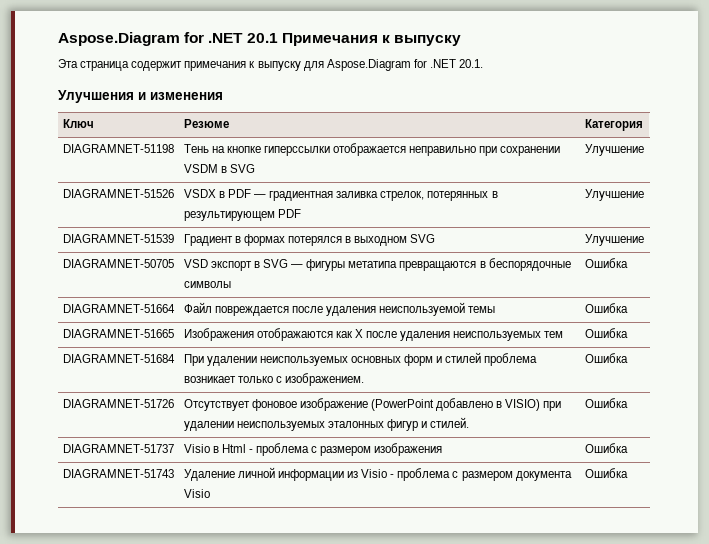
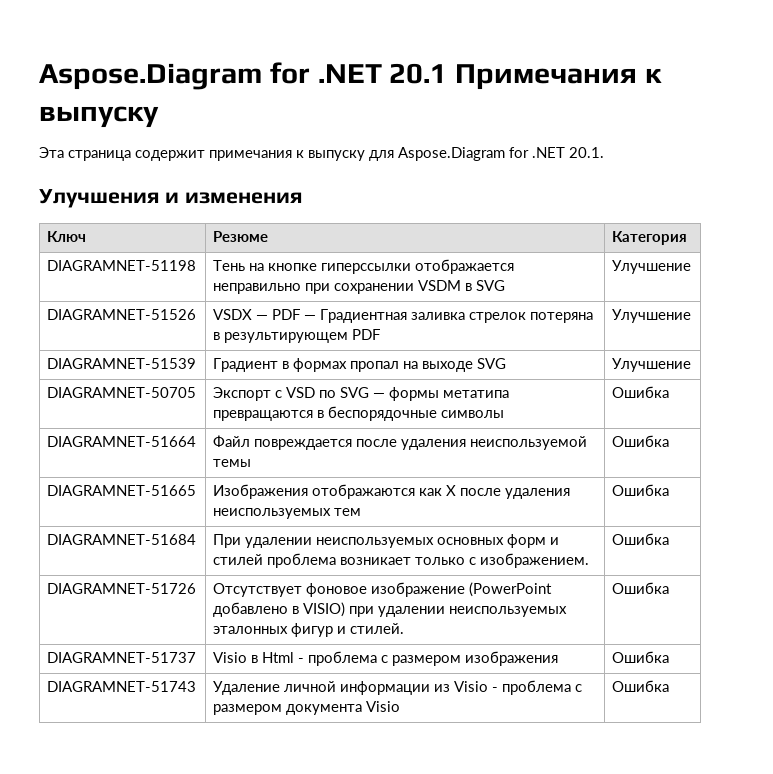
- DIAGRAMNET-51526 | VSDX в PDF — градиентная заливка стрелок, потерянных в результирующем PDF | Улучшение
+ DIAGRAMNET-51526 | VSDX — PDF — Градиентная заливка стрелок потеряна в результирующем PDF | Улучшение
- DIAGRAMNET-51539 | Градиент в формах потерялся в выходном SVG | Улучшение
+ DIAGRAMNET-51539 | Градиент в формах пропал на выходе SVG | Улучшение
- DIAGRAMNET-50705 | VSD экспорт в SVG — фигуры метатипа превращаются в беспорядочные символы | Ошибка
+ DIAGRAMNET-50705 | Экспорт с VSD по SVG — формы метатипа превращаются в беспорядочные символы | Ошибка

